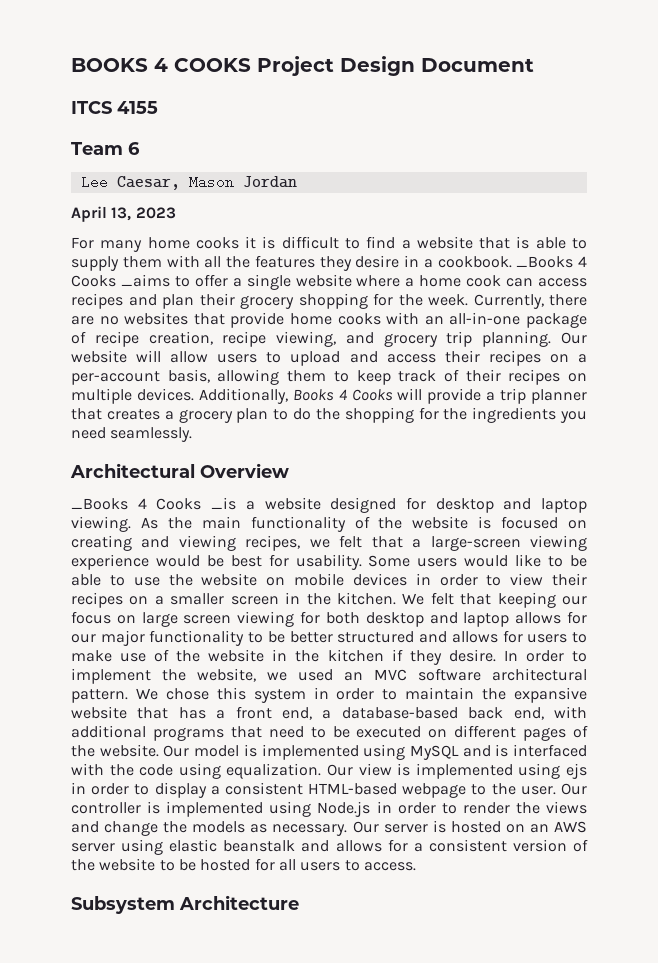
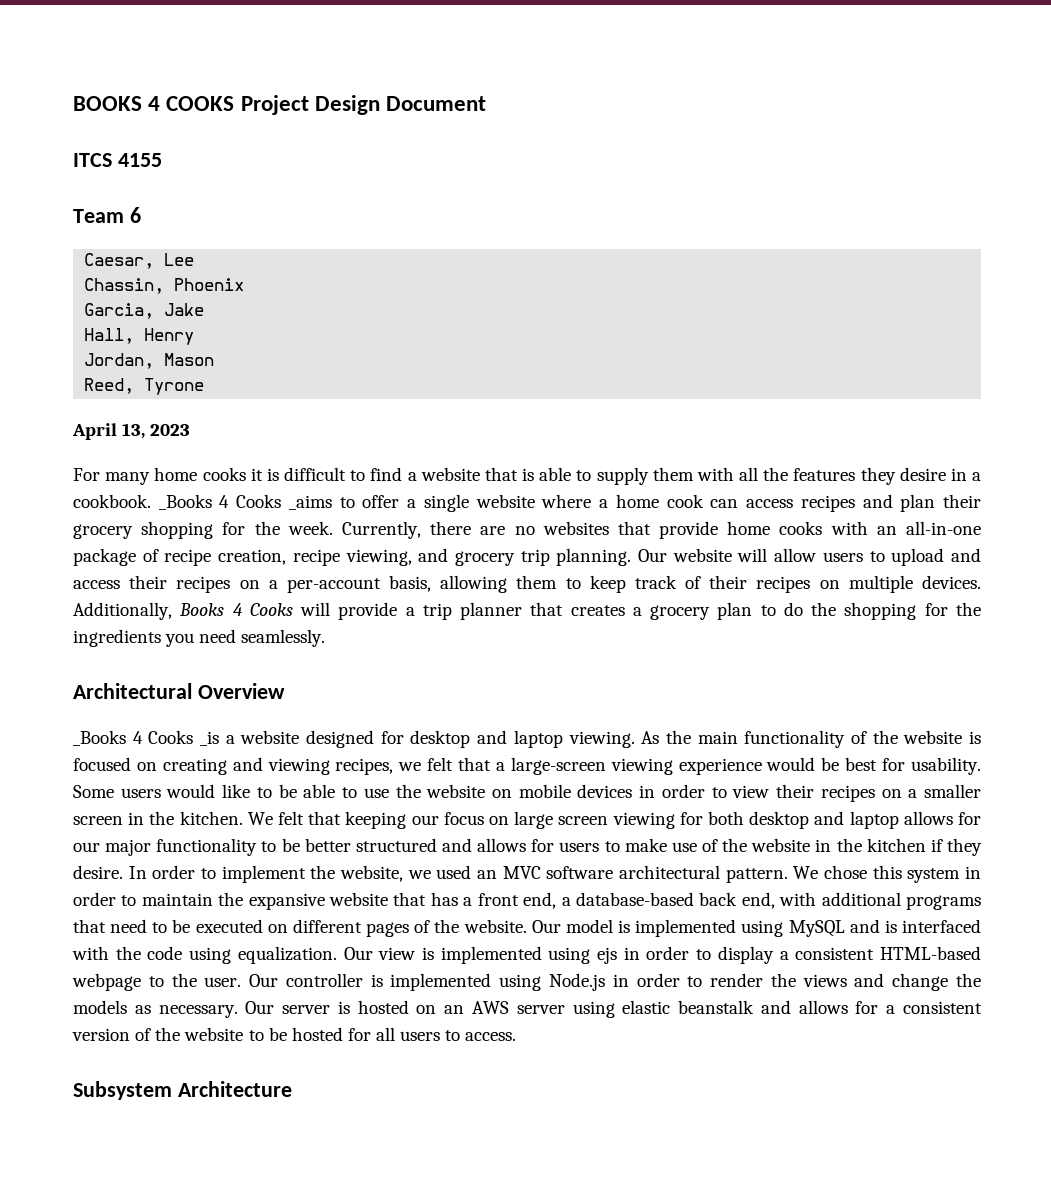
- Lee Caesar, Mason Jordan
+ Caesar, Lee
+ Chassin, Phoenix
+ Garcia, Jake
+ Hall, Henry
+ Jordan, Mason
+ Reed, Tyrone

